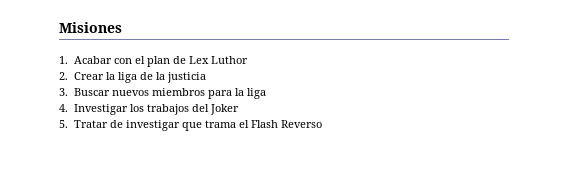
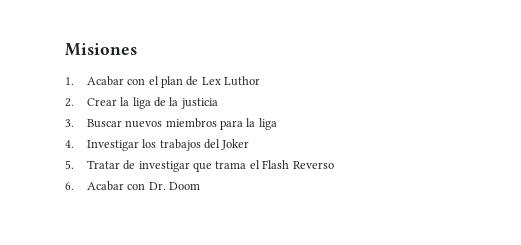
+ 6. Acabar con Dr. Doom

